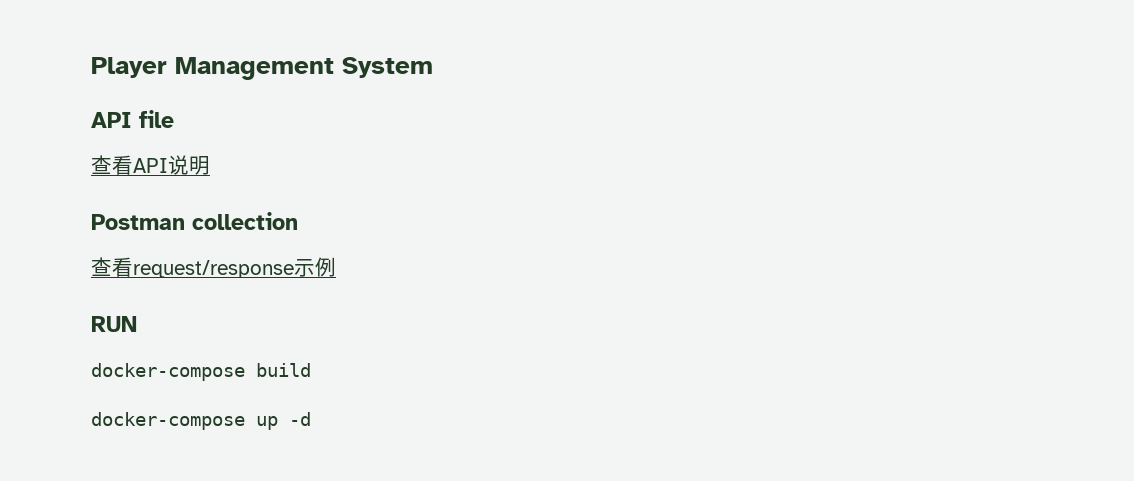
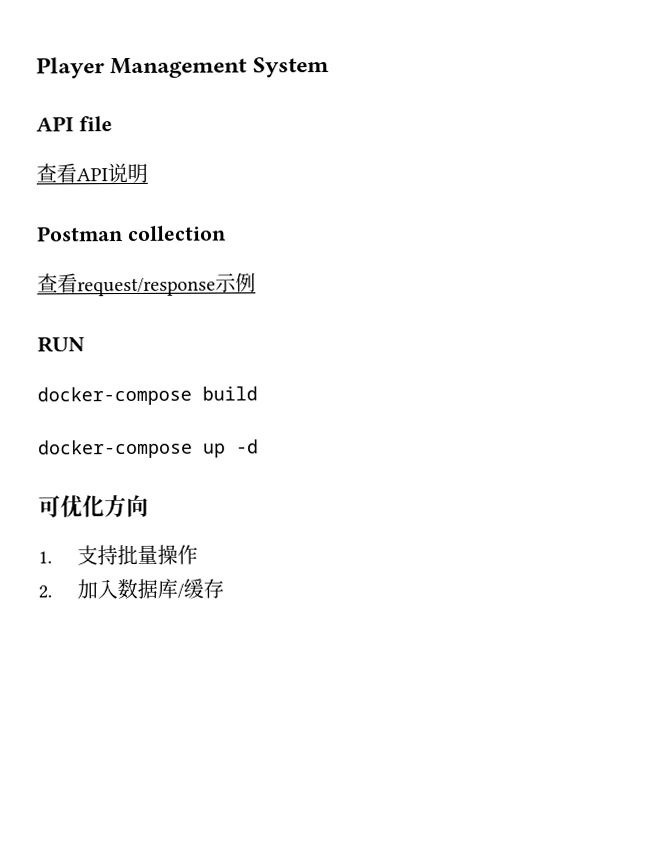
+ 可优化方向
+ 1.支持批量操作
+ 2.加入数据库/缓存

